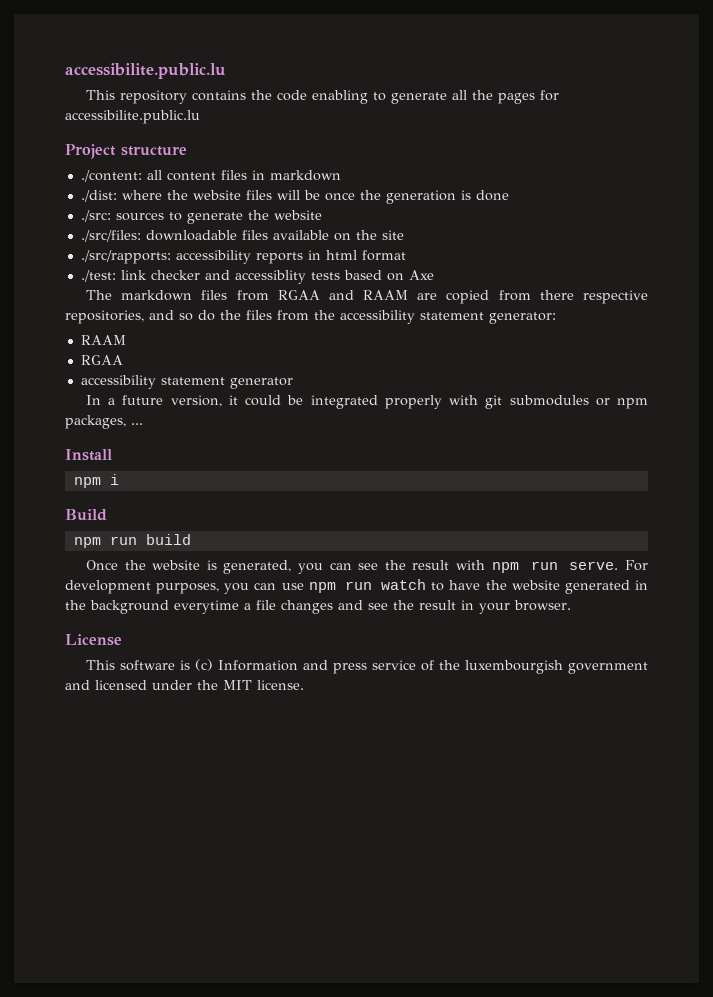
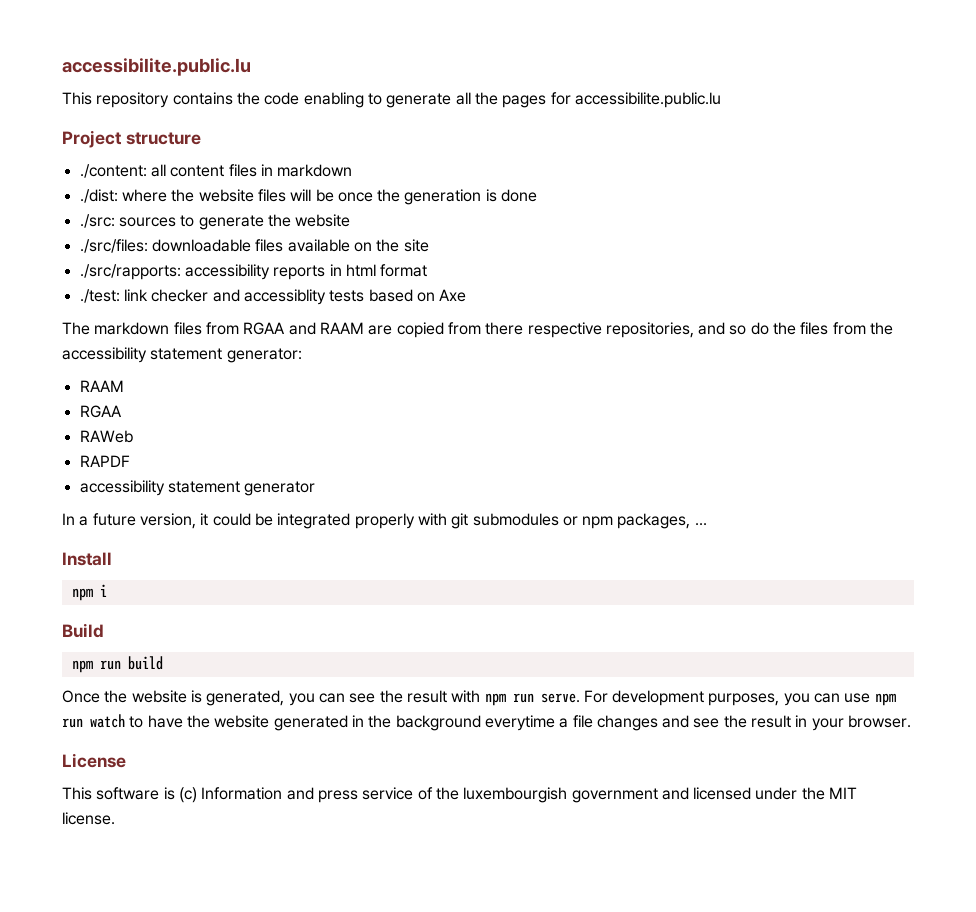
+ RAWeb
+ RAPDF

